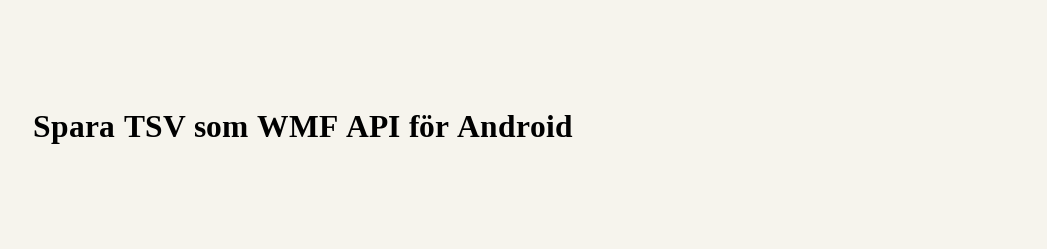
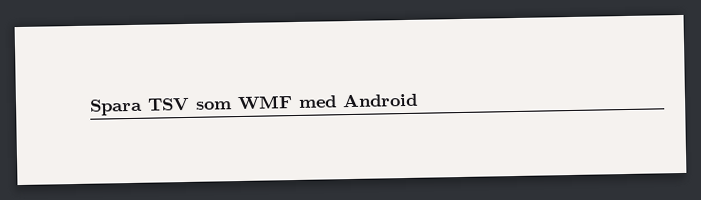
- Spara TSV som WMF API för Android
+ Spara TSV som WMF med Android

